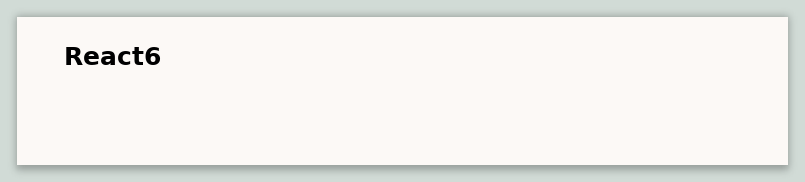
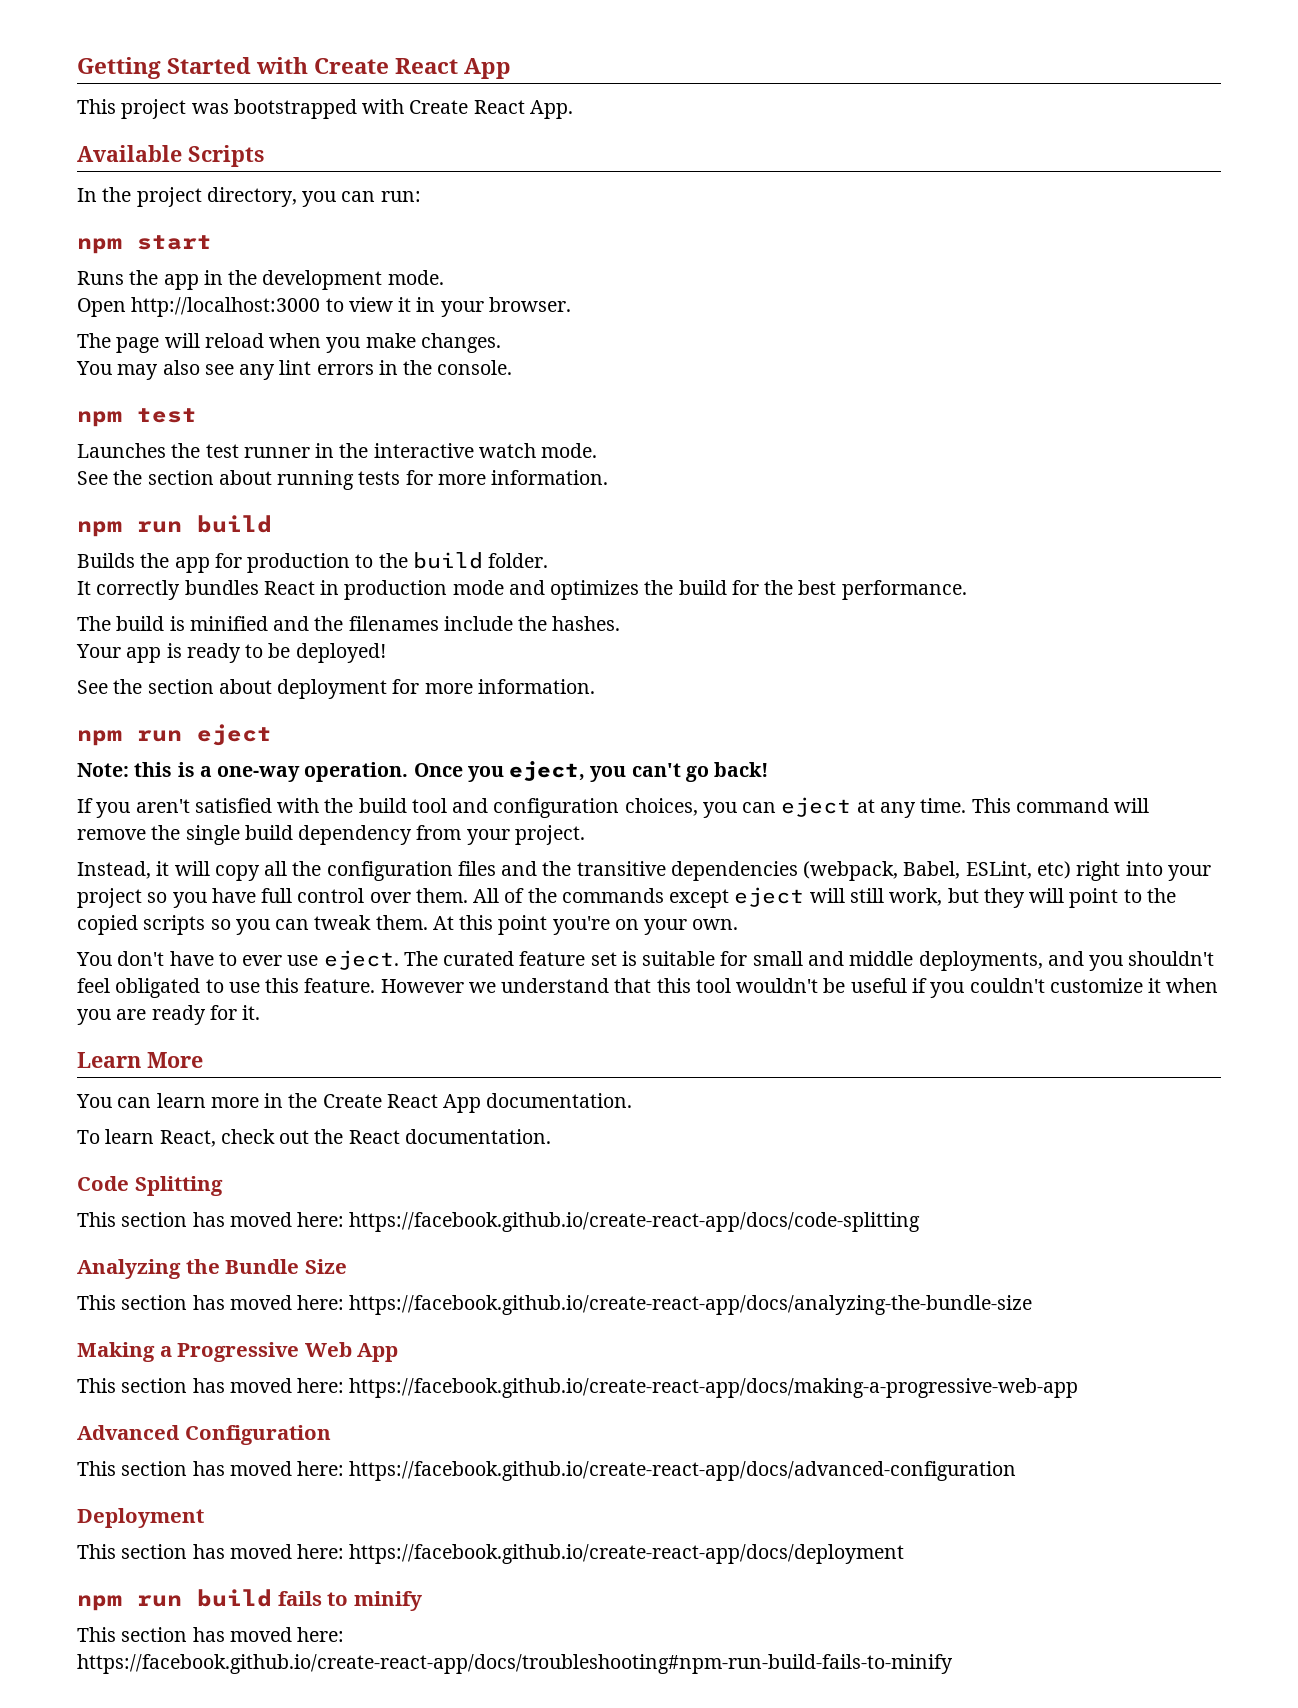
- React6
+ Getting Started with Create React App
+ This project was bootstrapped with Create React App.
+ Available Scripts
+ In the project directory, you can run:
+ npm start
+ Runs the app in the development mode.
+ Open http://localhost:3000 to view it in your browser.
+ The page will reload when you make changes.
+ You may also see any lint errors in the console.
+ npm test
+ Launches the test runner in the interactive watch mode.
+ See the section about running tests for more information.
+ npm run build
+ Builds the app for production to the build folder.
+ It correctly bundles React in production mode and optimizes the build for the best performance.
+ The build is minified and the filenames include the hashes.
+ Your app is ready to be deployed!
+ See the section about deployment for more information.
+ npm run eject
+ Note: this is a one-way operation. Once you eject, you can't go back!
+ If you aren't satisfied with the build tool and configuration choices, you can eject at any time. This command will remove the single build dependency from your project.
+ Instead, it will copy all the configuration files and the transitive dependencies (webpack, Babel, ESLint, etc) right into your project so you have full control over them. All of the commands except eject will still work, but they will point to the copied scripts so you can tweak them. At this point you're on your own.
+ You don't have to ever use eject. The curated feature set is suitable for small and middle deployments, and you shouldn't feel obligated to use this feature. However we understand that this tool wouldn't be useful if you couldn't customize it when you are ready for it.
+ Learn More
+ You can learn more in the Create React App documentation.
+ To learn React, check out the React documentation.
+ Code Splitting
+ This section has moved here: https://facebook.github.io/create-react-app/docs/code-splitting
+ Analyzing the Bundle Size
+ This section has moved here: https://facebook.github.io/create-react-app/docs/analyzing-the-bundle-size
+ Making a Progressive Web App
+ This section has moved here: https://facebook.github.io/create-react-app/docs/making-a-progressive-web-app
+ Advanced Configuration
+ This section has moved here: https://facebook.github.io/create-react-app/docs/advanced-configuration
+ Deployment
+ This section has moved here: https://facebook.github.io/create-react-app/docs/deployment
+ npm run build fails to minify
+ This section has moved here: https://facebook.github.io/create-react-app/docs/troubleshooting#npm-run-build-fails-to-minify

